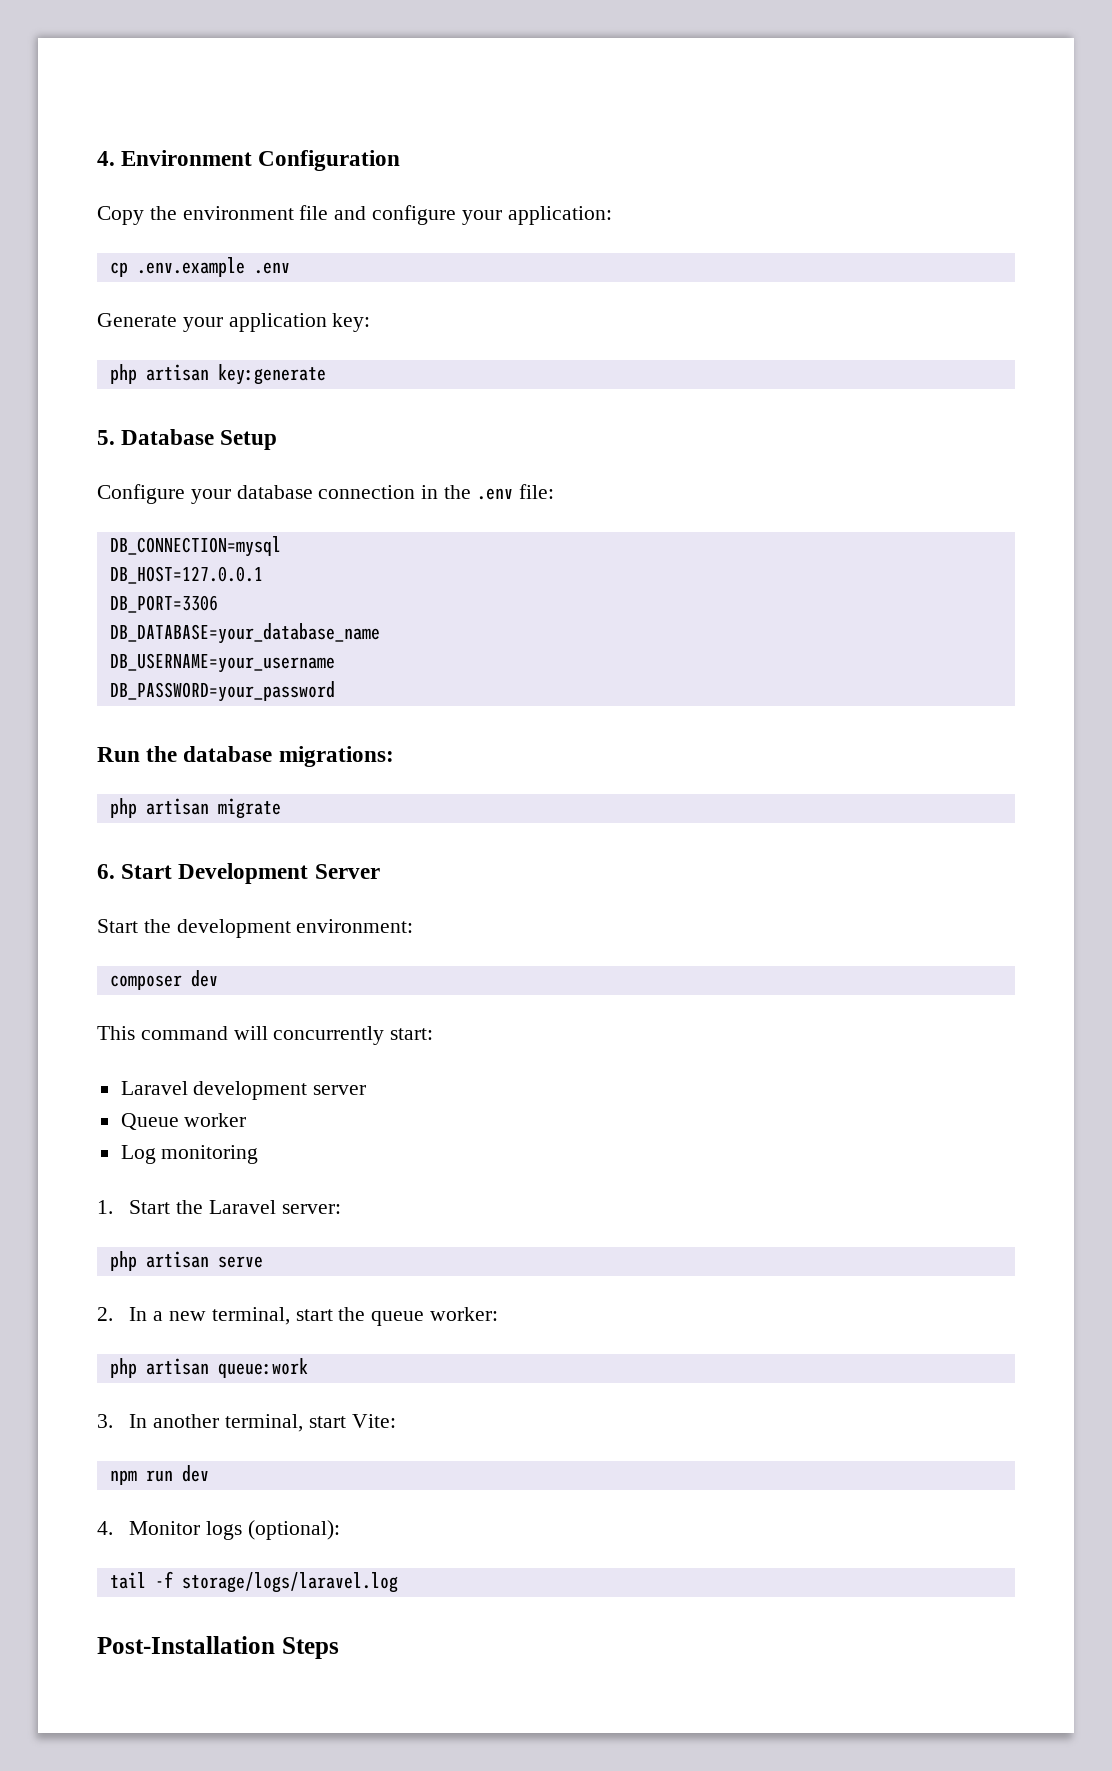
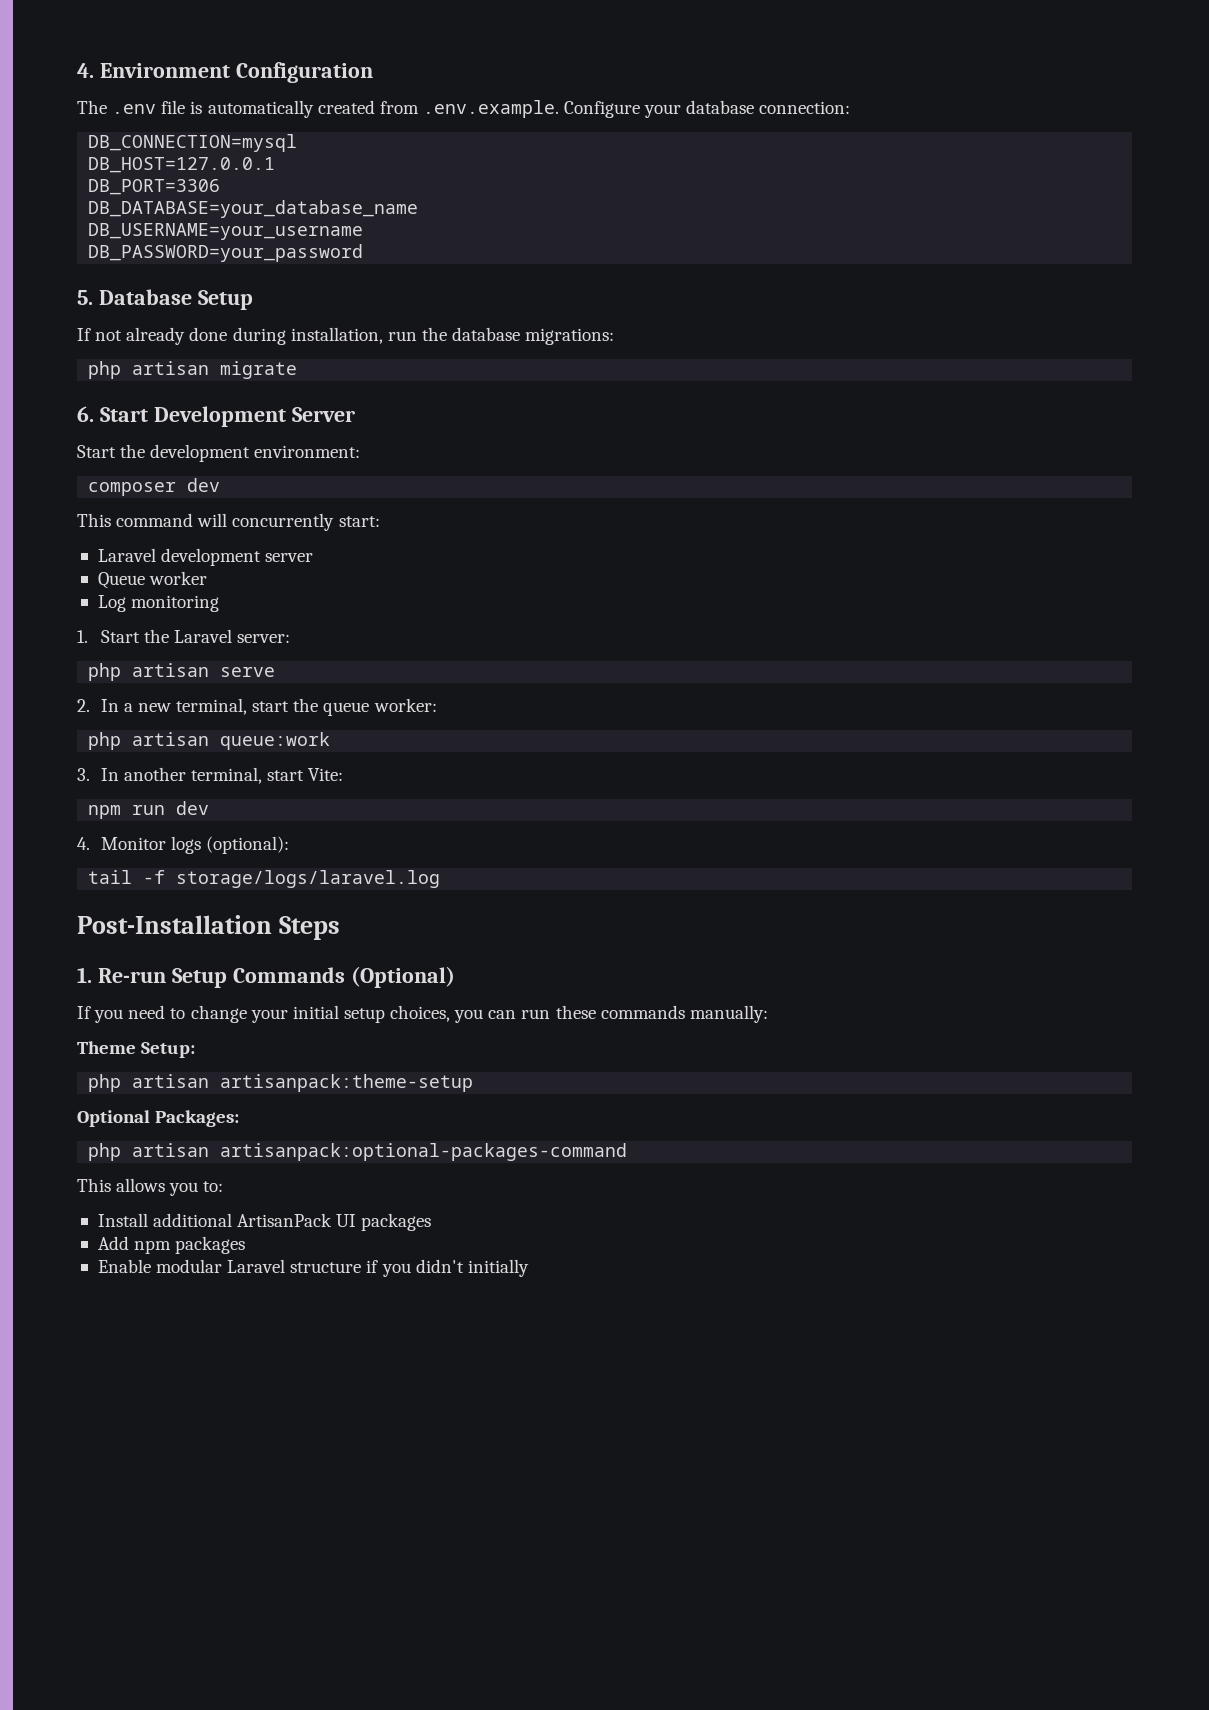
- Copy the environment file and configure your application:
- cp .env.example .env
- Generate your application key:
- php artisan key:generate
- 5. Database Setup
- Configure your database connection in the .env file:
+ The .env file is automatically created from .env.example. Configure your database connection:
- Run the database migrations:
+ 5. Database Setup
+ If not already done during installation, run the database migrations:
+ 1. Re-run Setup Commands (Optional)
+ If you need to change your initial setup choices, you can run these commands manually:
+ Theme Setup:
+ php artisan artisanpack:theme-setup
+ Optional Packages:
+ php artisan artisanpack:optional-packages-command
+ This allows you to:
+ Install additional ArtisanPack UI packages
+ Add npm packages
+ Enable modular Laravel structure if you didn't initially

